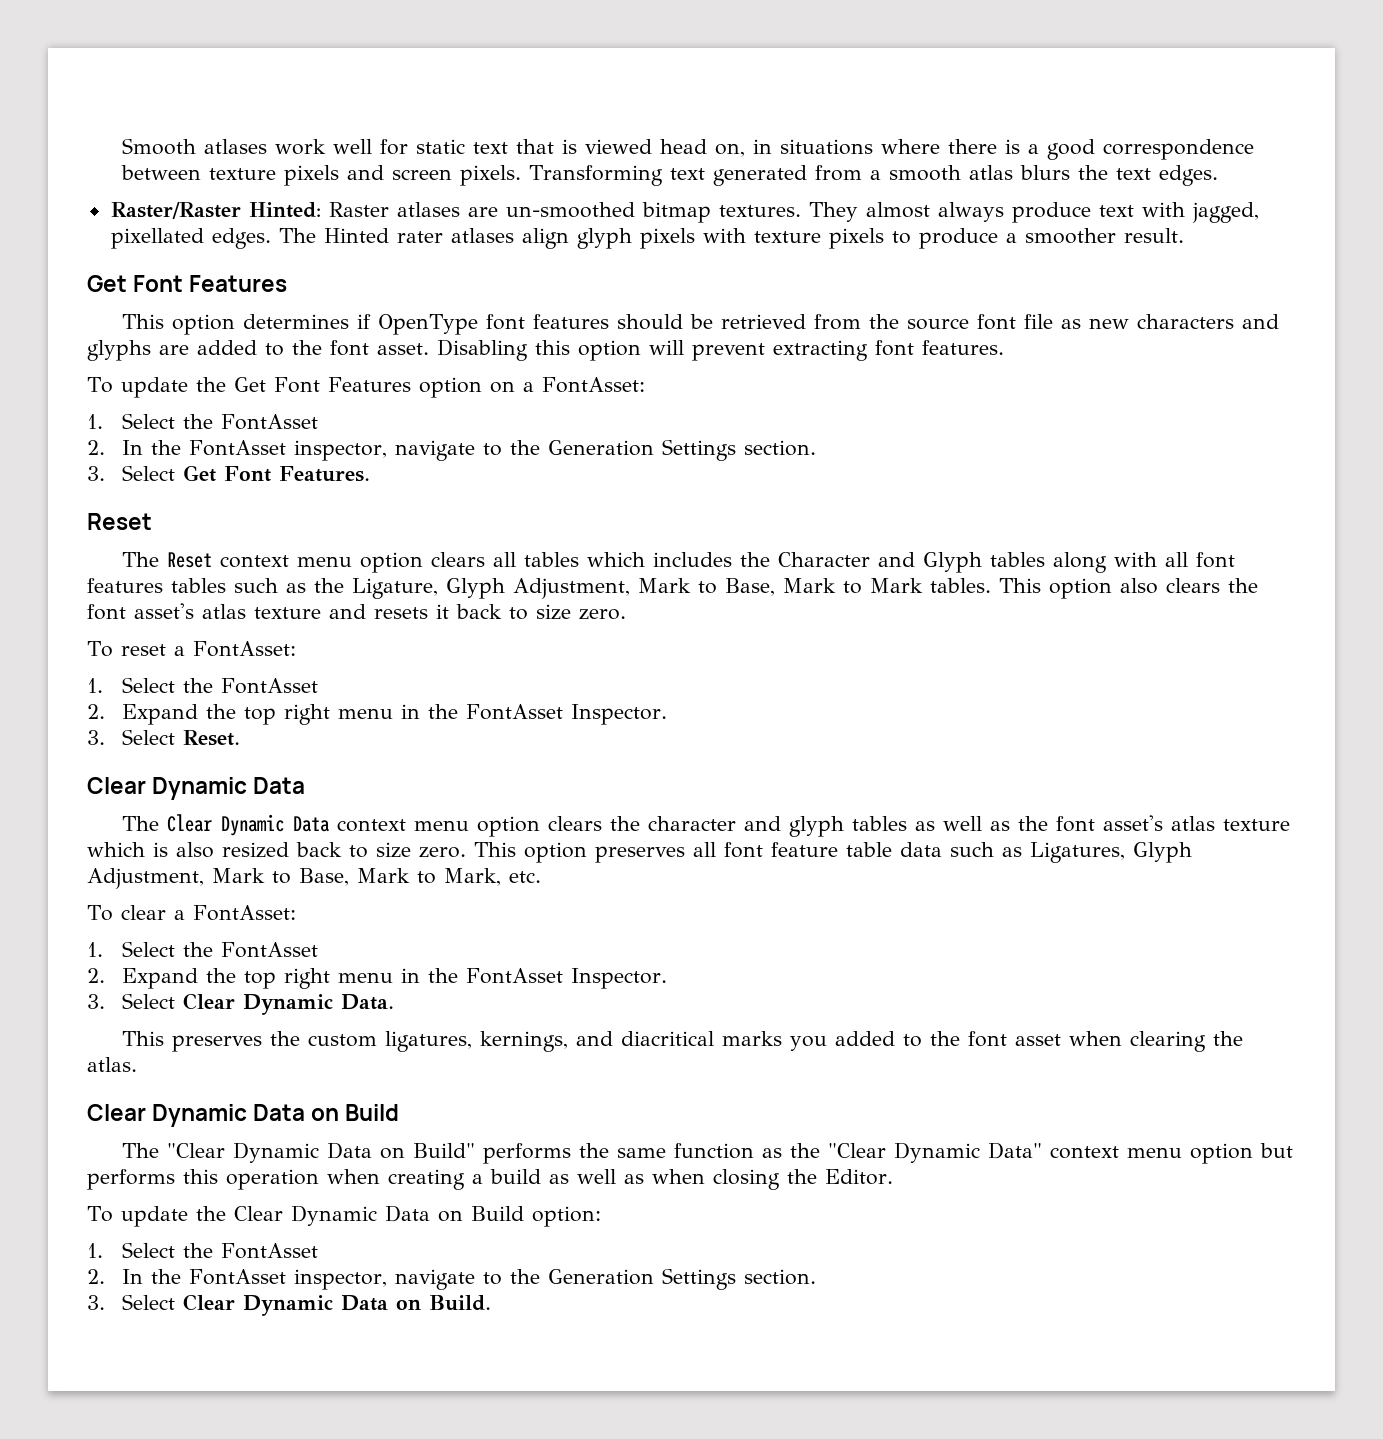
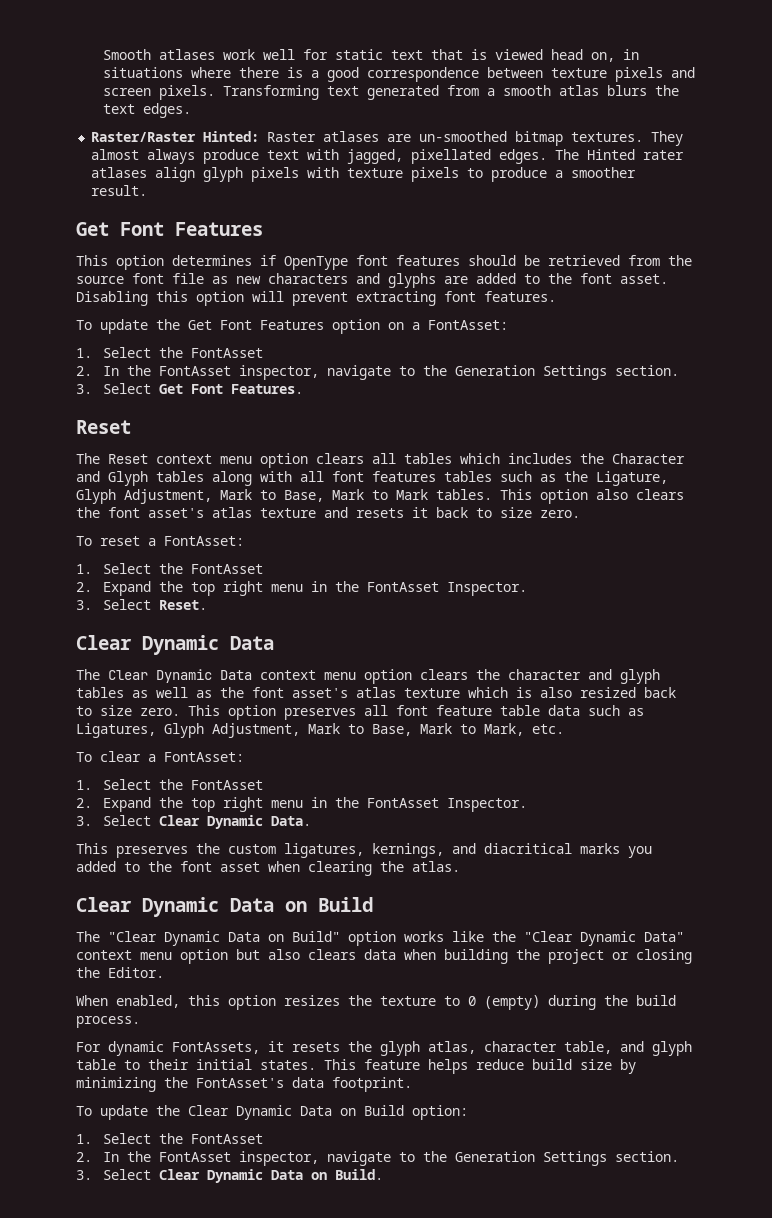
- The "Clear Dynamic Data on Build" performs the same function as the "Clear Dynamic Data" context menu option but performs this operation when creating a build as well as when closing the Editor.
+ The "Clear Dynamic Data on Build" option works like the "Clear Dynamic Data" context menu option but also clears data when building the project or closing the Editor.
+ When enabled, this option resizes the texture to 0 (empty) during the build process.
+ For dynamic FontAssets, it resets the glyph atlas, character table, and glyph table to their initial states. This feature helps reduce build size by minimizing the FontAsset's data footprint.

